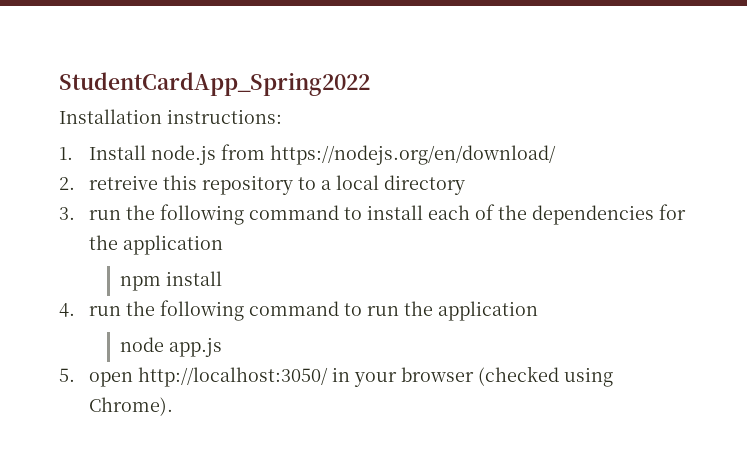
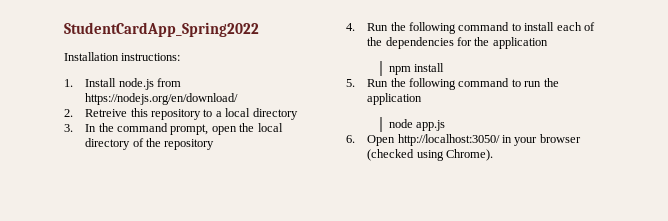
- 2. retreive this repository to a local directory
+ 2. Retreive this repository to a local directory
- 3. run the following command to install each of the dependencies for the application
+ 3. In the command prompt, open the local directory of the repository
+ 4. Run the following command to install each of the dependencies for the application
- 4. run the following command to run the application
+ 5. Run the following command to run the application
- 5. open http://localhost:3050/ in your browser (checked using Chrome).
+ 6. Open http://localhost:3050/ in your browser (checked using Chrome).

